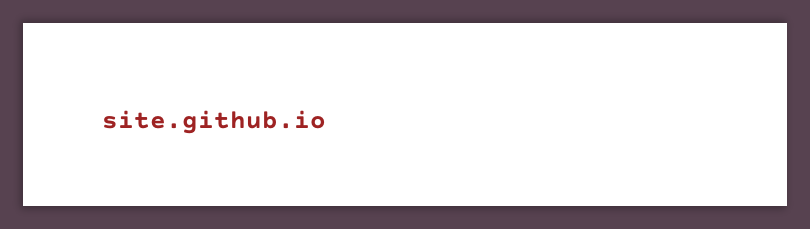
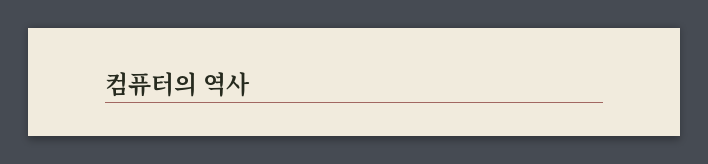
- site.github.io
+ 컴퓨터의 역사

